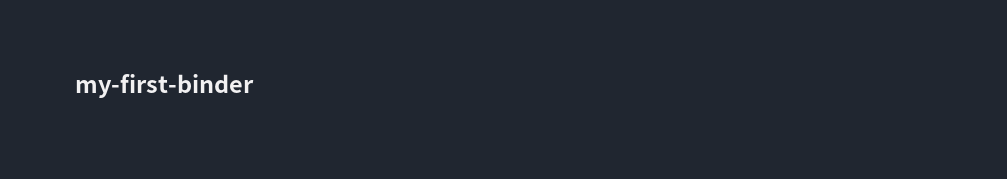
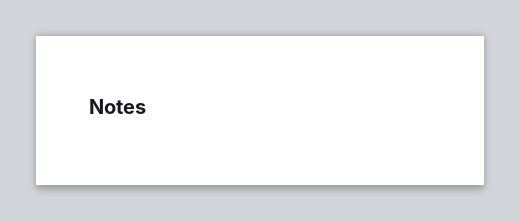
- my-first-binder
+ Notes

